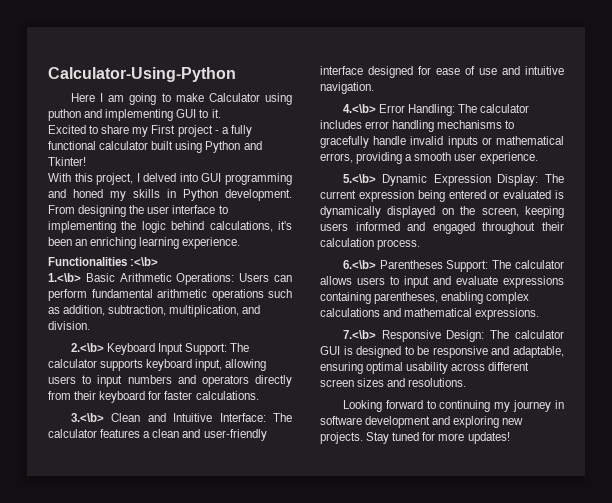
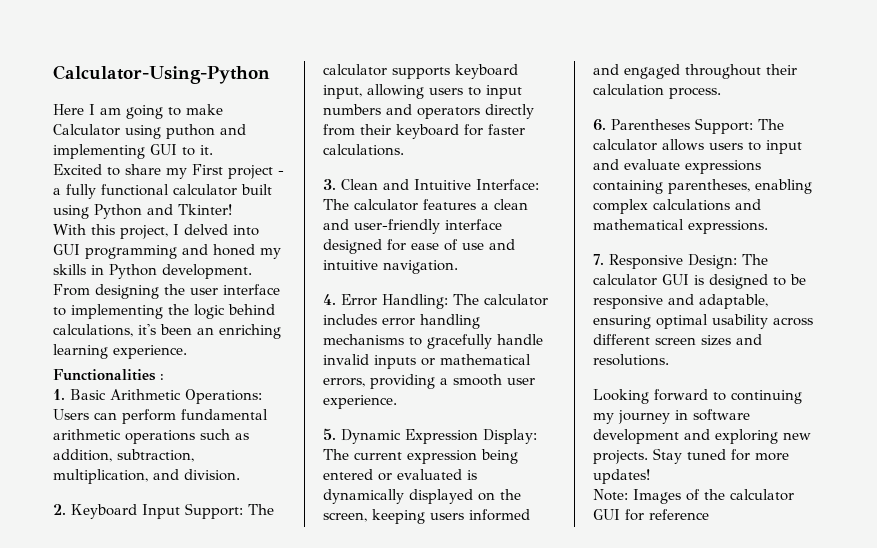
- Functionalities :<\b>
- 1.<\b> Basic Arithmetic Operations: Users can perform fundamental arithmetic operations such as addition, subtraction, multiplication, and division.
+ Functionalities :
+ 1. Basic Arithmetic Operations: Users can perform fundamental arithmetic operations such as addition, subtraction, multiplication, and division.
- 2.<\b> Keyboard Input Support: The calculator supports keyboard input, allowing users to input numbers and operators directly from their keyboard for faster calculations.
+ 2. Keyboard Input Support: The calculator supports keyboard input, allowing users to input numbers and operators directly from their keyboard for faster calculations.
- 3.<\b> Clean and Intuitive Interface: The calculator features a clean and user-friendly interface designed for ease of use and intuitive navigation.
+ 3. Clean and Intuitive Interface: The calculator features a clean and user-friendly interface designed for ease of use and intuitive navigation.
- 4.<\b> Error Handling: The calculator includes error handling mechanisms to gracefully handle invalid inputs or mathematical errors, providing a smooth user experience.
+ 4. Error Handling: The calculator includes error handling mechanisms to gracefully handle invalid inputs or mathematical errors, providing a smooth user experience.
- 5.<\b> Dynamic Expression Display: The current expression being entered or evaluated is dynamically displayed on the screen, keeping users informed and engaged throughout their calculation process.
+ 5. Dynamic Expression Display: The current expression being entered or evaluated is dynamically displayed on the screen, keeping users informed and engaged throughout their calculation process.
- 6.<\b> Parentheses Support: The calculator allows users to input and evaluate expressions containing parentheses, enabling complex calculations and mathematical expressions.
+ 6. Parentheses Support: The calculator allows users to input and evaluate expressions containing parentheses, enabling complex calculations and mathematical expressions.
- 7.<\b> Responsive Design: The calculator GUI is designed to be responsive and adaptable, ensuring optimal usability across different screen sizes and resolutions.
+ 7. Responsive Design: The calculator GUI is designed to be responsive and adaptable, ensuring optimal usability across different screen sizes and resolutions.
+ Note: Images of the calculator GUI for reference

